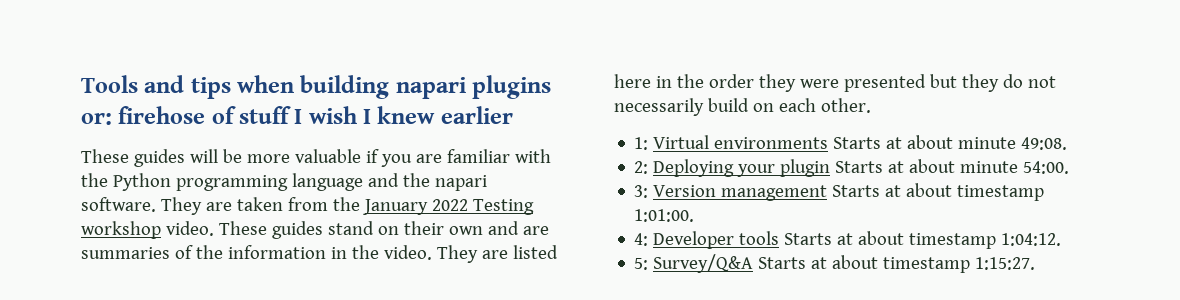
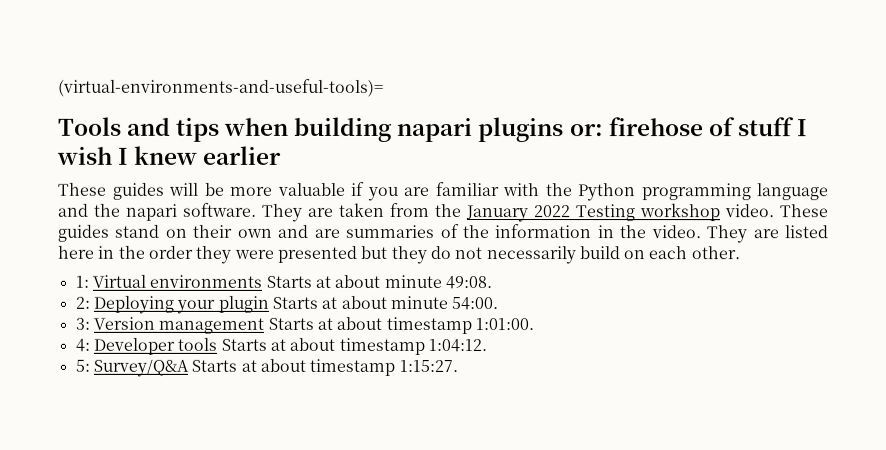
+ (virtual-environments-and-useful-tools)=

